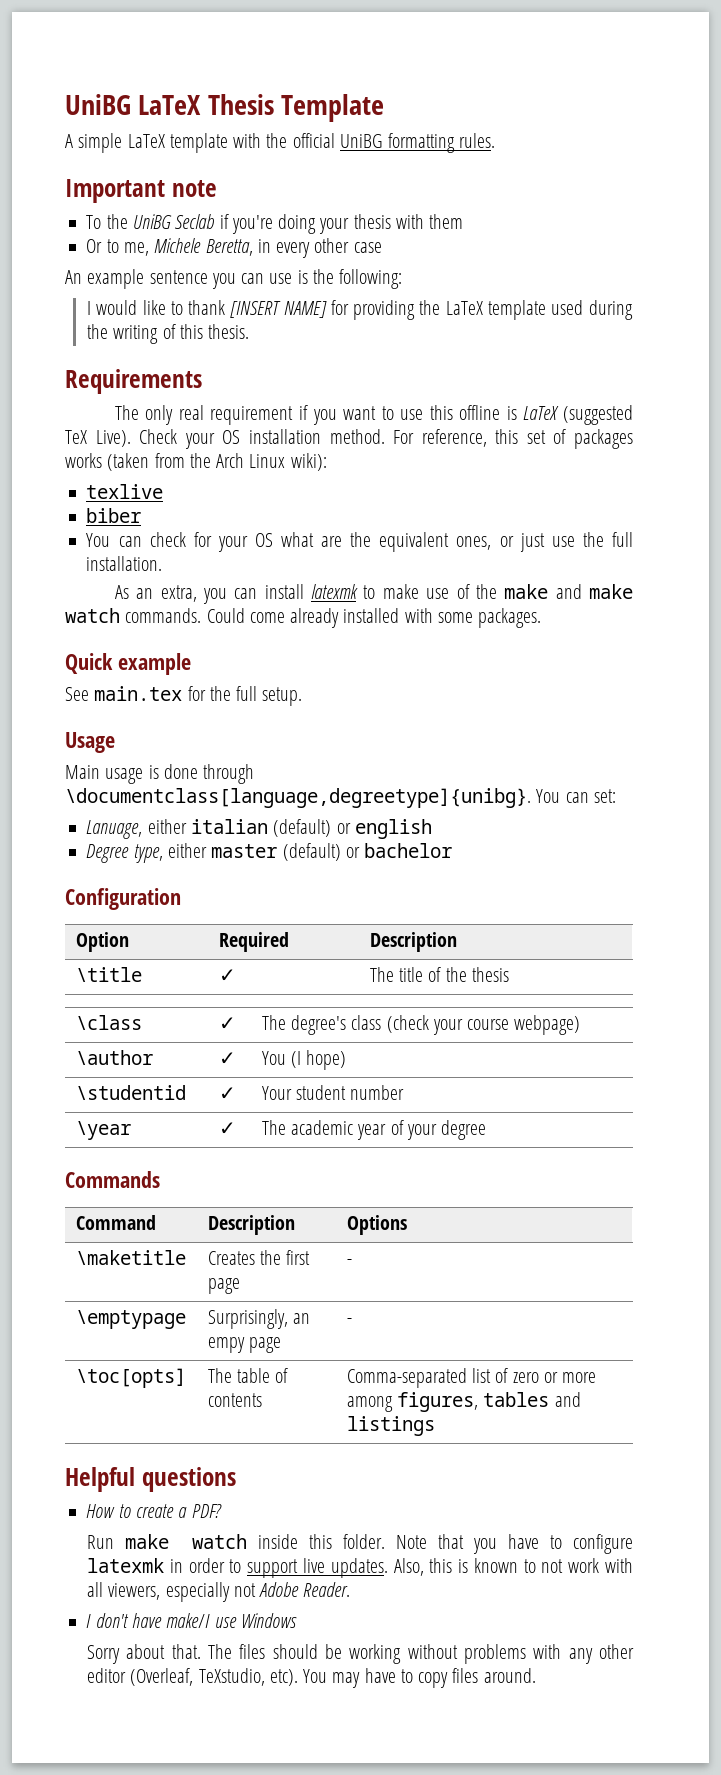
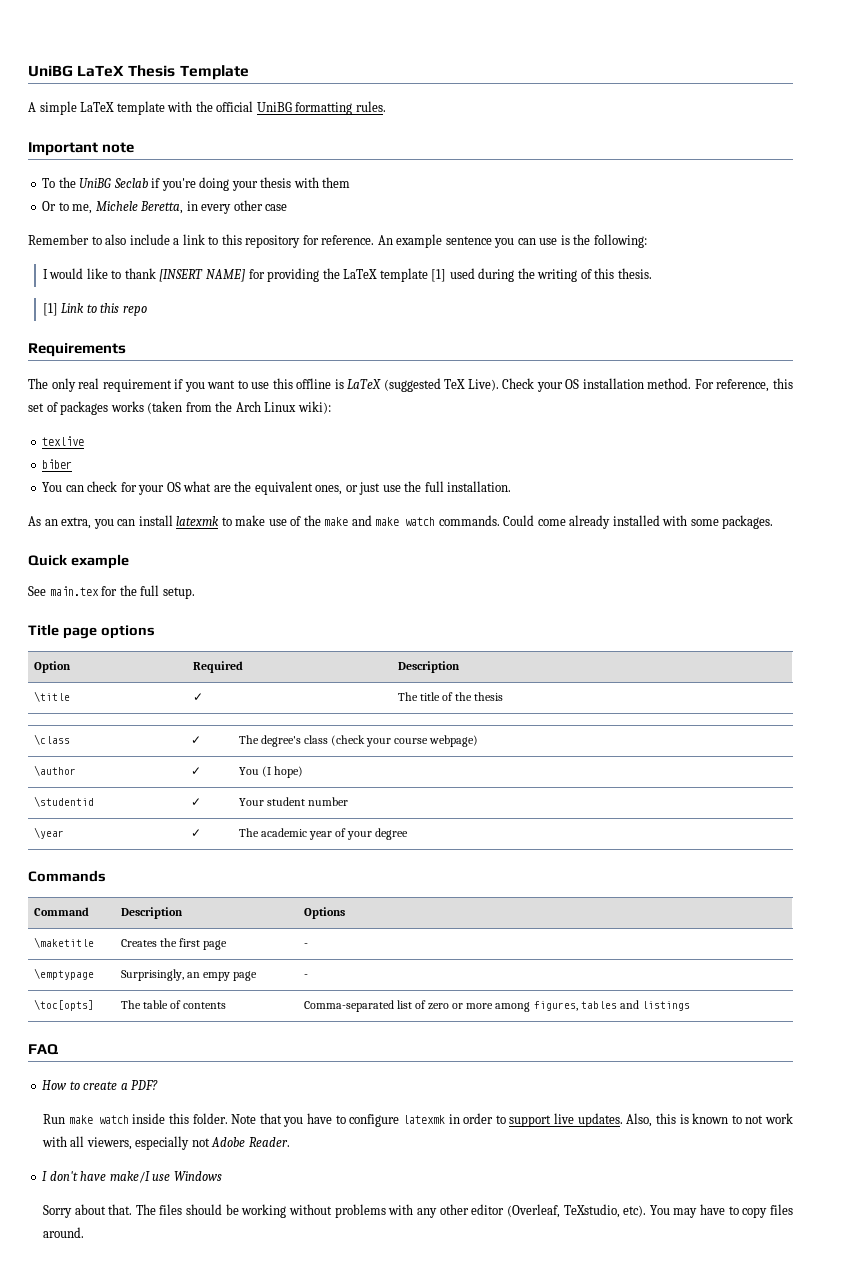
+ Remember to also include a link to this repository for reference.
- I would like to thank [INSERT NAME] for providing the LaTeX template used during the writing of this thesis.
+ I would like to thank [INSERT NAME] for providing the LaTeX template [1] used during the writing of this thesis.
+ [1] Link to this repo
- Usage
- Main usage is done through \documentclass[language,degreetype]{unibg}. You can set:
- Lanuage, either italian (default) or english
- Degree type, either master (default) or bachelor
- Configuration
+ Title page options
- Helpful questions
+ FAQ

